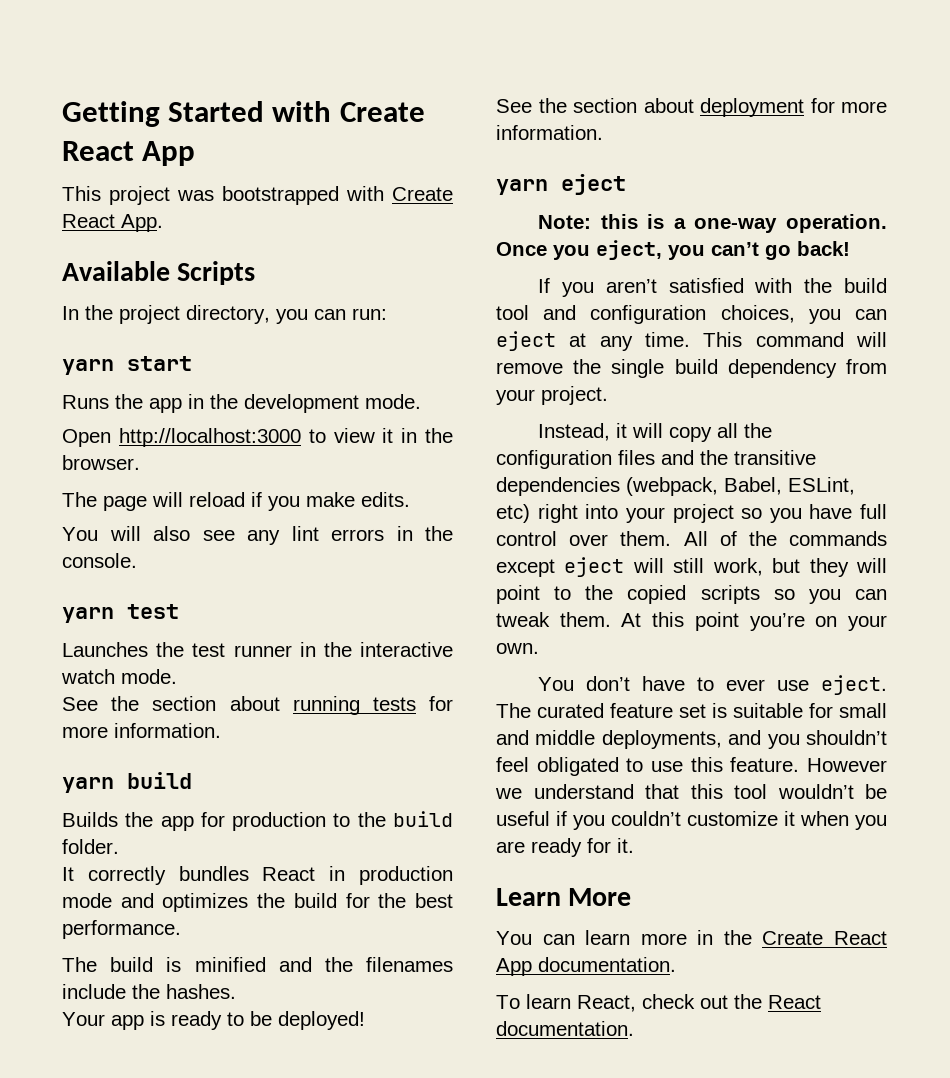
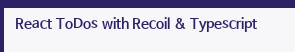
- Getting Started with Create React App
- This project was bootstrapped with Create React App.
- Available Scripts
- In the project directory, you can run:
- yarn start
- Runs the app in the development mode.
- Open http://localhost:3000 to view it in the browser.
- The page will reload if you make edits.
- You will also see any lint errors in the console.
- yarn test
- Launches the test runner in the interactive watch mode.
- See the section about running tests for more information.
- yarn build
- Builds the app for production to the build folder.
- It correctly bundles React in production mode and optimizes the build for the best performance.
- The build is minified and the filenames include the hashes.
- Your app is ready to be deployed!
- See the section about deployment for more information.
- yarn eject
- Note: this is a one-way operation. Once you eject, you can’t go back!
- If you aren’t satisfied with the build tool and configuration choices, you can eject at any time. This command will remove the single build dependency from your project.
- Instead, it will copy all the configuration files and the transitive dependencies (webpack, Babel, ESLint, etc) right into your project so you have full control over them. All of the commands except eject will still work, but they will point to the copied scripts so you can tweak them. At this point you’re on your own.
- You don’t have to ever use eject. The curated feature set is suitable for small and middle deployments, and you shouldn’t feel obligated to use this feature. However we understand that this tool wouldn’t be useful if you couldn’t customize it when you are ready for it.
- Learn More
- You can learn more in the Create React App documentation.
- To learn React, check out the React documentation.
+ React ToDos with Recoil & Typescript

